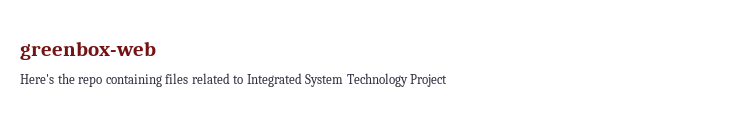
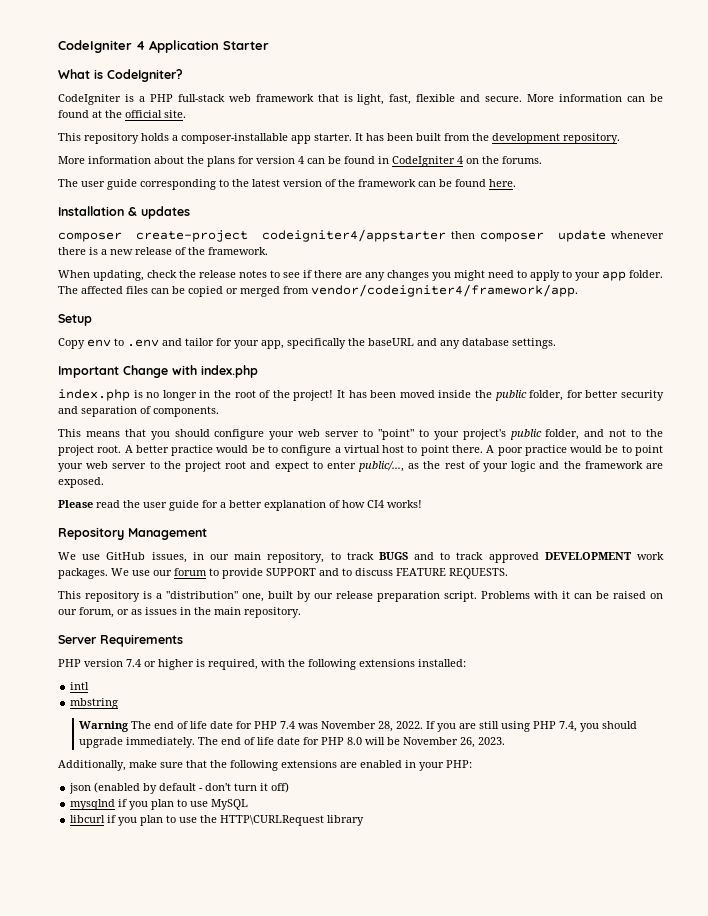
- greenbox-web
- Here's the repo containing files related to Integrated System Technology Project
+ CodeIgniter 4 Application Starter
+ What is CodeIgniter?
+ CodeIgniter is a PHP full-stack web framework that is light, fast, flexible and secure. More information can be found at the official site.
+ This repository holds a composer-installable app starter. It has been built from the development repository.
+ More information about the plans for version 4 can be found in CodeIgniter 4 on the forums.
+ The user guide corresponding to the latest version of the framework can be found here.
+ Installation & updates
+ composer create-project codeigniter4/appstarter then composer update whenever there is a new release of the framework.
+ When updating, check the release notes to see if there are any changes you might need to apply to your app folder. The affected files can be copied or merged from vendor/codeigniter4/framework/app.
+ Setup
+ Copy env to .env and tailor for your app, specifically the baseURL and any database settings.
+ Important Change with index.php
+ index.php is no longer in the root of the project! It has been moved inside the public folder, for better security and separation of components.
+ This means that you should configure your web server to "point" to your project's public folder, and not to the project root. A better practice would be to configure a virtual host to point there. A poor practice would be to point your web server to the project root and expect to enter public/..., as the rest of your logic and the framework are exposed.
+ Please read the user guide for a better explanation of how CI4 works!
+ Repository Management
+ We use GitHub issues, in our main repository, to track BUGS and to track approved DEVELOPMENT work packages. We use our forum to provide SUPPORT and to discuss FEATURE REQUESTS.
+ This repository is a "distribution" one, built by our release preparation script. Problems with it can be raised on our forum, or as issues in the main repository.
+ Server Requirements
+ PHP version 7.4 or higher is required, with the following extensions installed:
+ intl
+ mbstring
+ Warning The end of life date for PHP 7.4 was November 28, 2022. If you are still using PHP 7.4, you should upgrade immediately. The end of life date for PHP 8.0 will be November 26, 2023.
+ Additionally, make sure that the following extensions are enabled in your PHP:
+ json (enabled by default - don't turn it off)
+ mysqlnd if you plan to use MySQL
+ libcurl if you plan to use the HTTP\CURLRequest library

